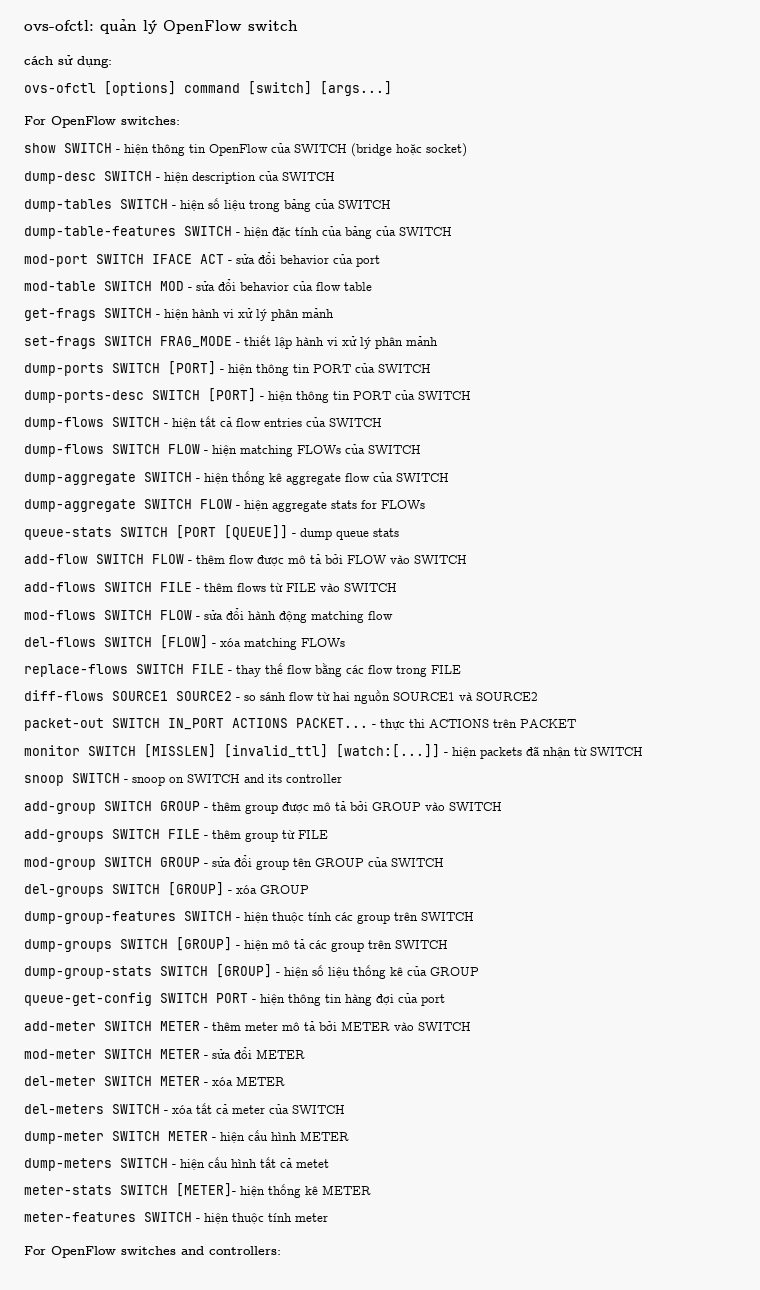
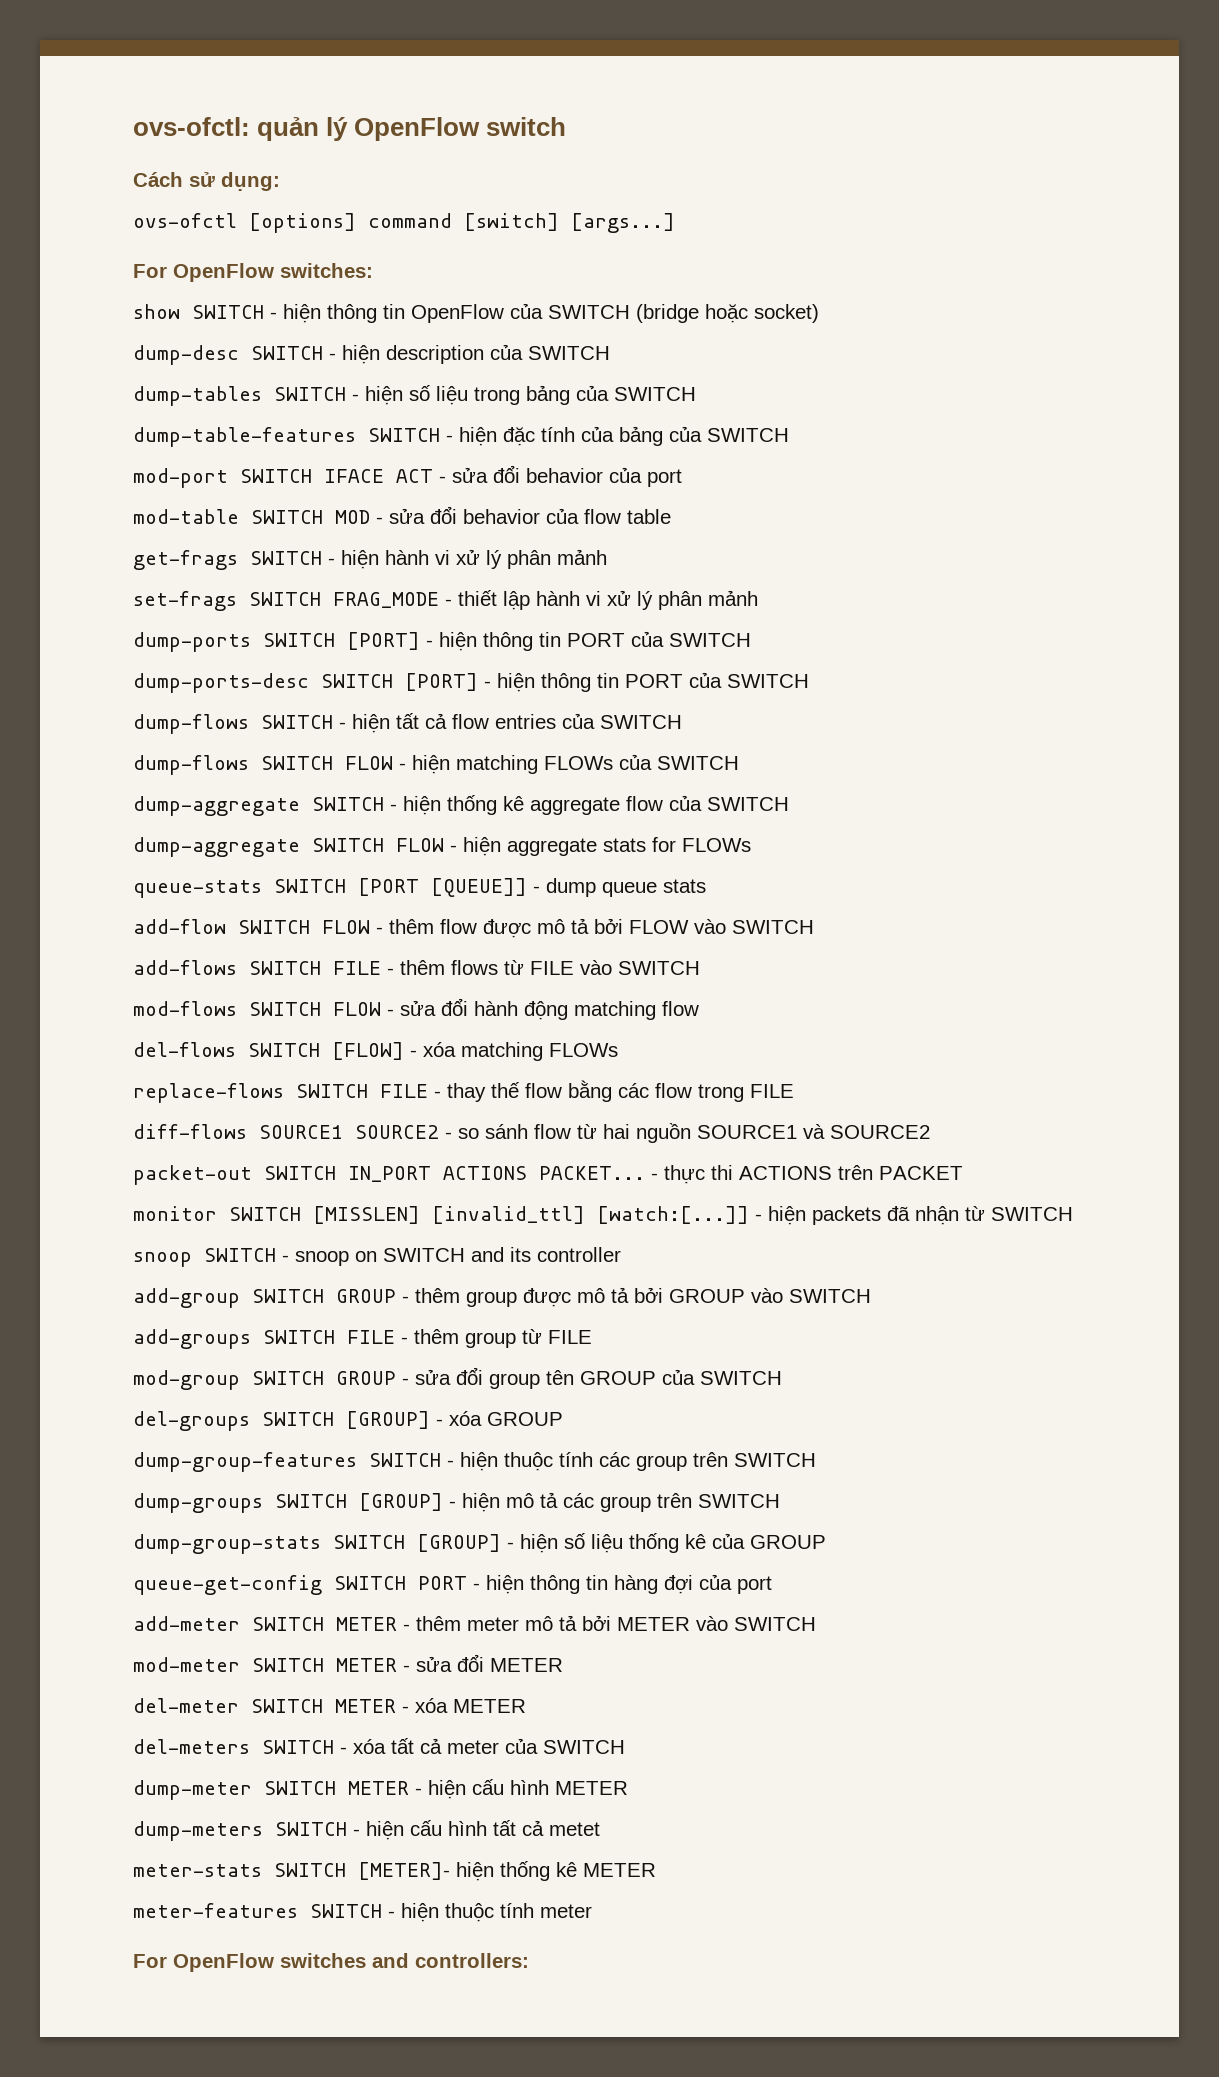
- cách sử dụng:
+ Cách sử dụng:

